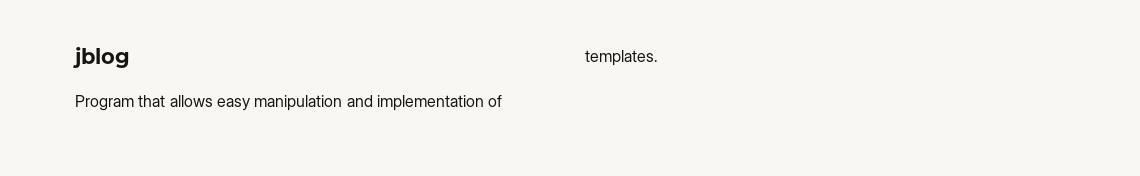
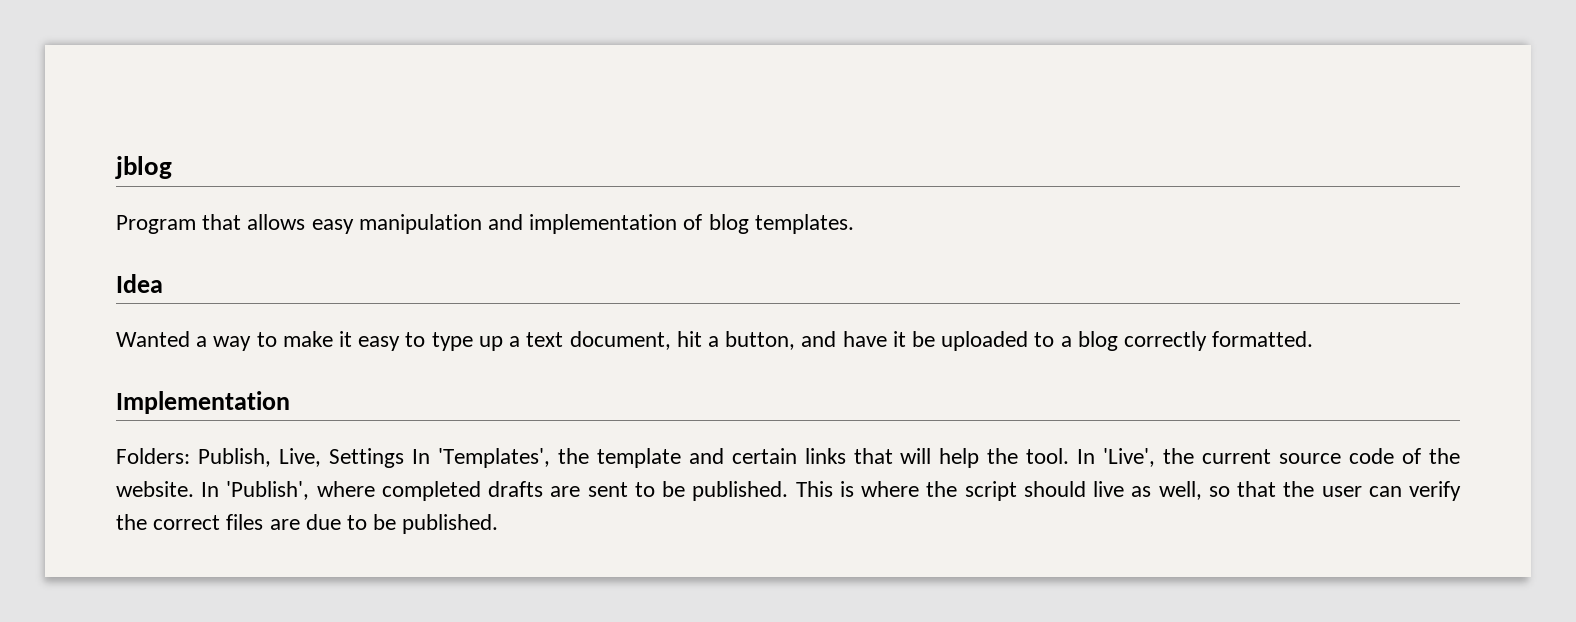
- Program that allows easy manipulation and implementation of templates.
+ Program that allows easy manipulation and implementation of blog templates.
+ Idea
+ Wanted a way to make it easy to type up a text document, hit a button, and have it be uploaded to a blog correctly formatted.
+ Implementation
+ Folders: Publish, Live, Settings In 'Templates', the template and certain links that will help the tool. In 'Live', the current source code of the website. In 'Publish', where completed drafts are sent to be published. This is where the script should live as well, so that the user can verify the correct files are due to be published.

